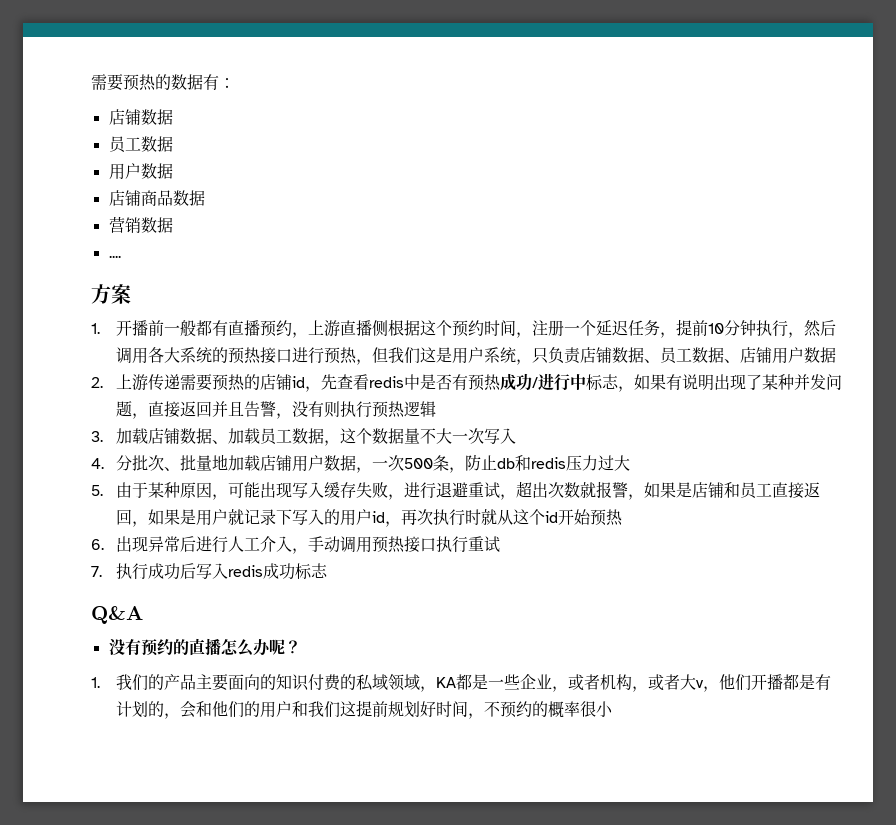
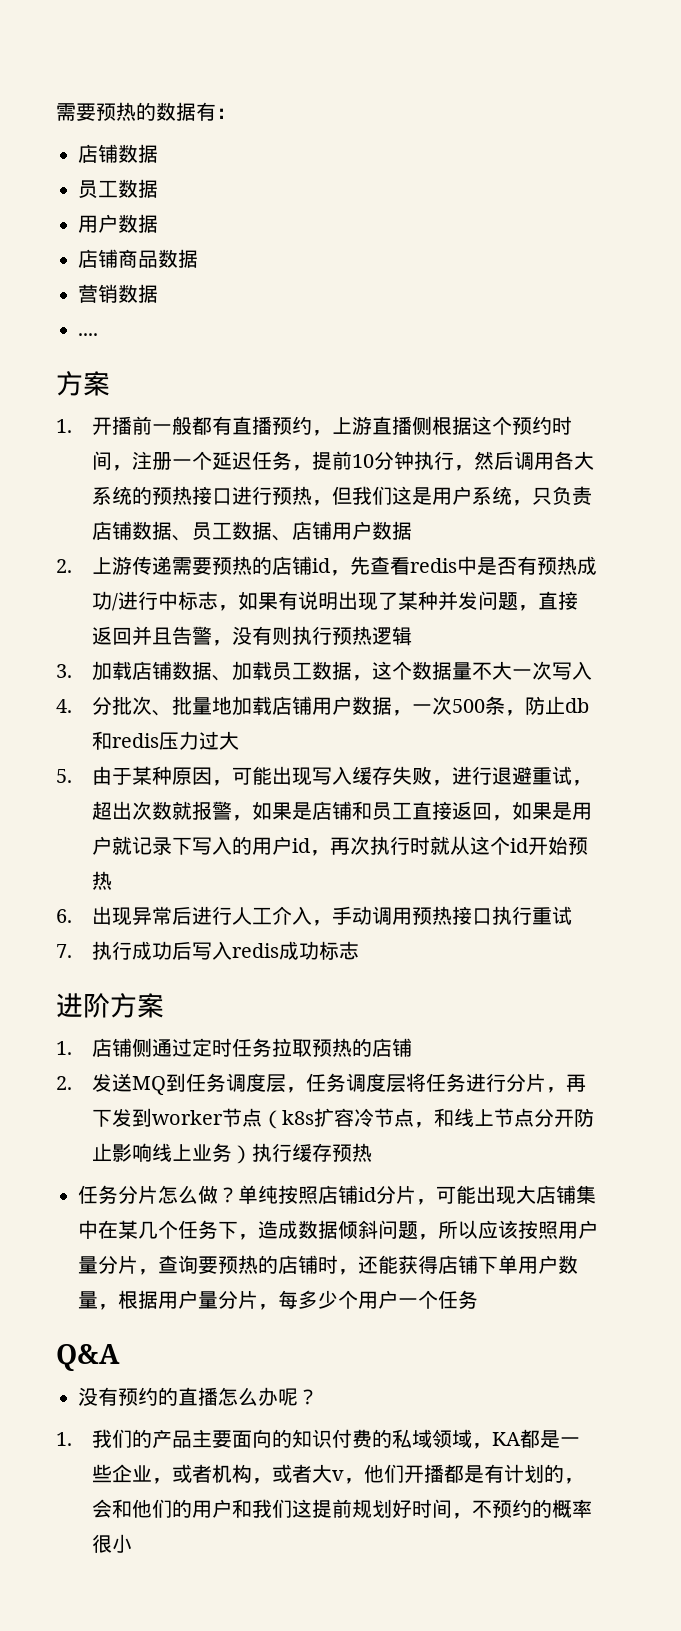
+ 进阶方案
+ 1.店铺侧通过定时任务拉取预热的店铺
+ 2.发送MQ到任务调度层，任务调度层将任务进行分片，再下发到worker节点（k8s扩容冷节点，和线上节点分开防止影响线上业务）执行缓存预热
+ 任务分片怎么做？单纯按照店铺id分片，可能出现大店铺集中在某几个任务下，造成数据倾斜问题，所以应该按照用户量分片，查询要预热的店铺时，还能获得店铺下单用户数量，根据用户量分片，每多少个用户一个任务

